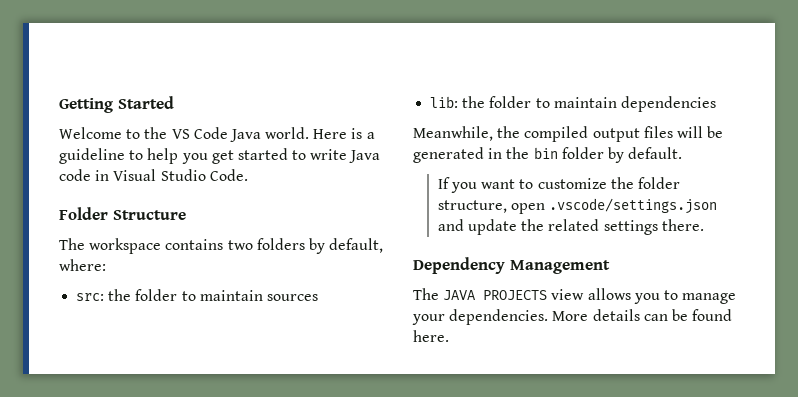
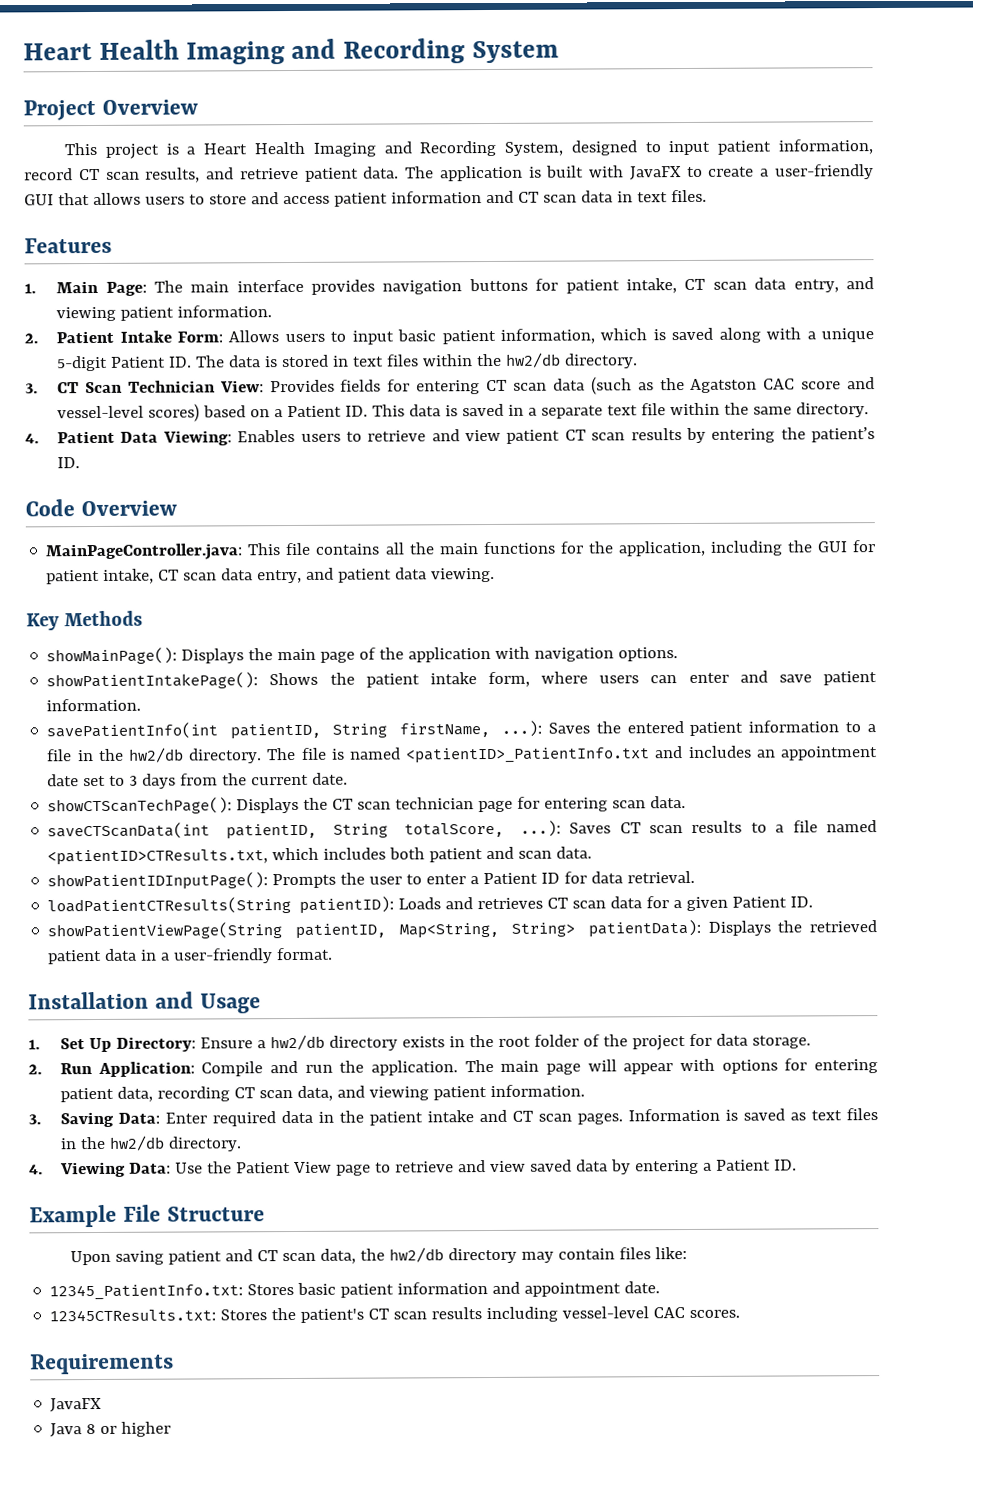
- Getting Started
- Welcome to the VS Code Java world. Here is a guideline to help you get started to write Java code in Visual Studio Code.
- Folder Structure
- The workspace contains two folders by default, where:
- src: the folder to maintain sources
- lib: the folder to maintain dependencies
- Meanwhile, the compiled output files will be generated in the bin folder by default.
- If you want to customize the folder structure, open .vscode/settings.json and update the related settings there.
- Dependency Management
- The JAVA PROJECTS view allows you to manage your dependencies. More details can be found here.
+ Heart Health Imaging and Recording System
+ Project Overview
+ This project is a Heart Health Imaging and Recording System, designed to input patient information, record CT scan results, and retrieve patient data. The application is built with JavaFX to create a user-friendly GUI that allows users to store and access patient information and CT scan data in text files.
+ Features
+ 1. Main Page: The main interface provides navigation buttons for patient intake, CT scan data entry, and viewing patient information.
+ 2. Patient Intake Form: Allows users to input basic patient information, which is saved along with a unique 5-digit Patient ID. The data is stored in text files within the hw2/db directory.
+ 3. CT Scan Technician View: Provides fields for entering CT scan data (such as the Agatston CAC score and vessel-level scores) based on a Patient ID. This data is saved in a separate text file within the same directory.
+ 4. Patient Data Viewing: Enables users to retrieve and view patient CT scan results by entering the patient’s ID.
+ Code Overview
+ MainPageController.java: This file contains all the main functions for the application, including the GUI for patient intake, CT scan data entry, and patient data viewing.
+ Key Methods
+ showMainPage(): Displays the main page of the application with navigation options.
+ showPatientIntakePage(): Shows the patient intake form, where users can enter and save patient information.
+ savePatientInfo(int patientID, String firstName, ...): Saves the entered patient information to a file in the hw2/db directory. The file is named <patientID>_PatientInfo.txt and includes an appointment date set to 3 days from the current date.
+ showCTScanTechPage(): Displays the CT scan technician page for entering scan data.
+ saveCTScanData(int patientID, String totalScore, ...): Saves CT scan results to a file named <patientID>CTResults.txt, which includes both patient and scan data.
+ showPatientIDInputPage(): Prompts the user to enter a Patient ID for data retrieval.
+ loadPatientCTResults(String patientID): Loads and retrieves CT scan data for a given Patient ID.
+ showPatientViewPage(String patientID, Map<String, String> patientData): Displays the retrieved patient data in a user-friendly format.
+ Installation and Usage
+ 1. Set Up Directory: Ensure a hw2/db directory exists in the root folder of the project for data storage.
+ 2. Run Application: Compile and run the application. The main page will appear with options for entering patient data, recording CT scan data, and viewing patient information.
+ 3. Saving Data: Enter required data in the patient intake and CT scan pages. Information is saved as text files in the hw2/db directory.
+ 4. Viewing Data: Use the Patient View page to retrieve and view saved data by entering a Patient ID.
+ Example File Structure
+ Upon saving patient and CT scan data, the hw2/db directory may contain files like:
+ 12345_PatientInfo.txt: Stores basic patient information and appointment date.
+ 12345CTResults.txt: Stores the patient's CT scan results including vessel-level CAC scores.
+ Requirements
+ JavaFX
+ Java 8 or higher

